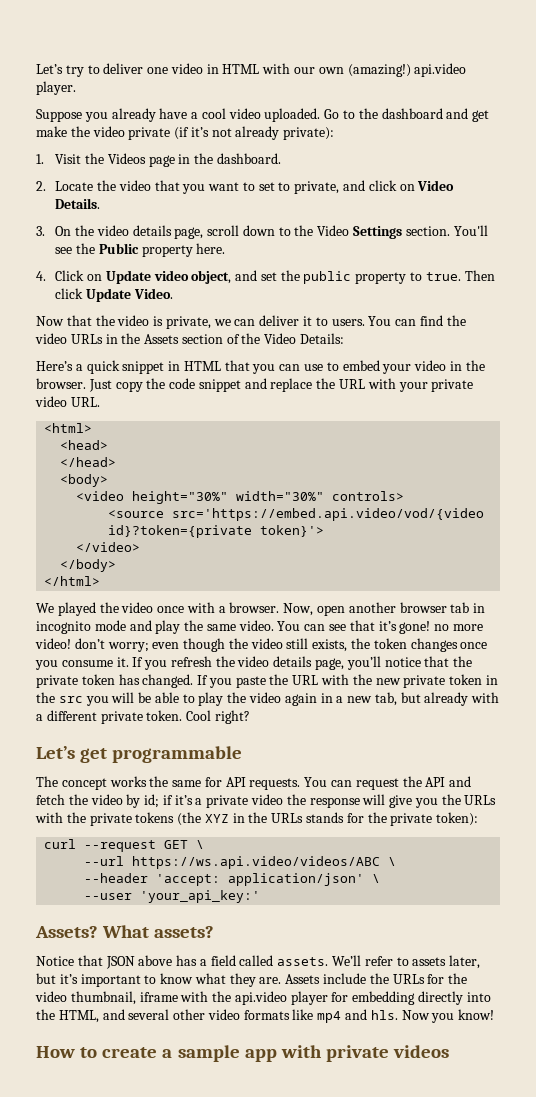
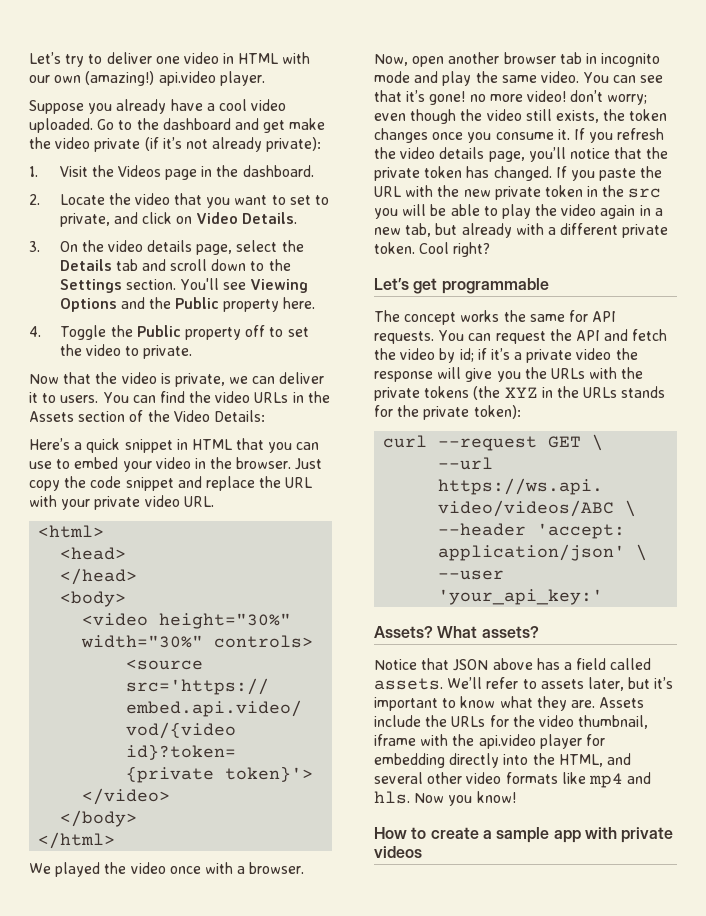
- 3. On the video details page, scroll down to the Video Settings section.
+ 3. On the video details page, select the Details tab and scroll down to the Settings section.
- You'll see the Public property here.
+ You'll see Viewing Options and the Public property here.
- 4. Click on Update video object, and set the public property to true. Then click Update Video.
+ 4. Toggle the Public property off to set the video to private.

